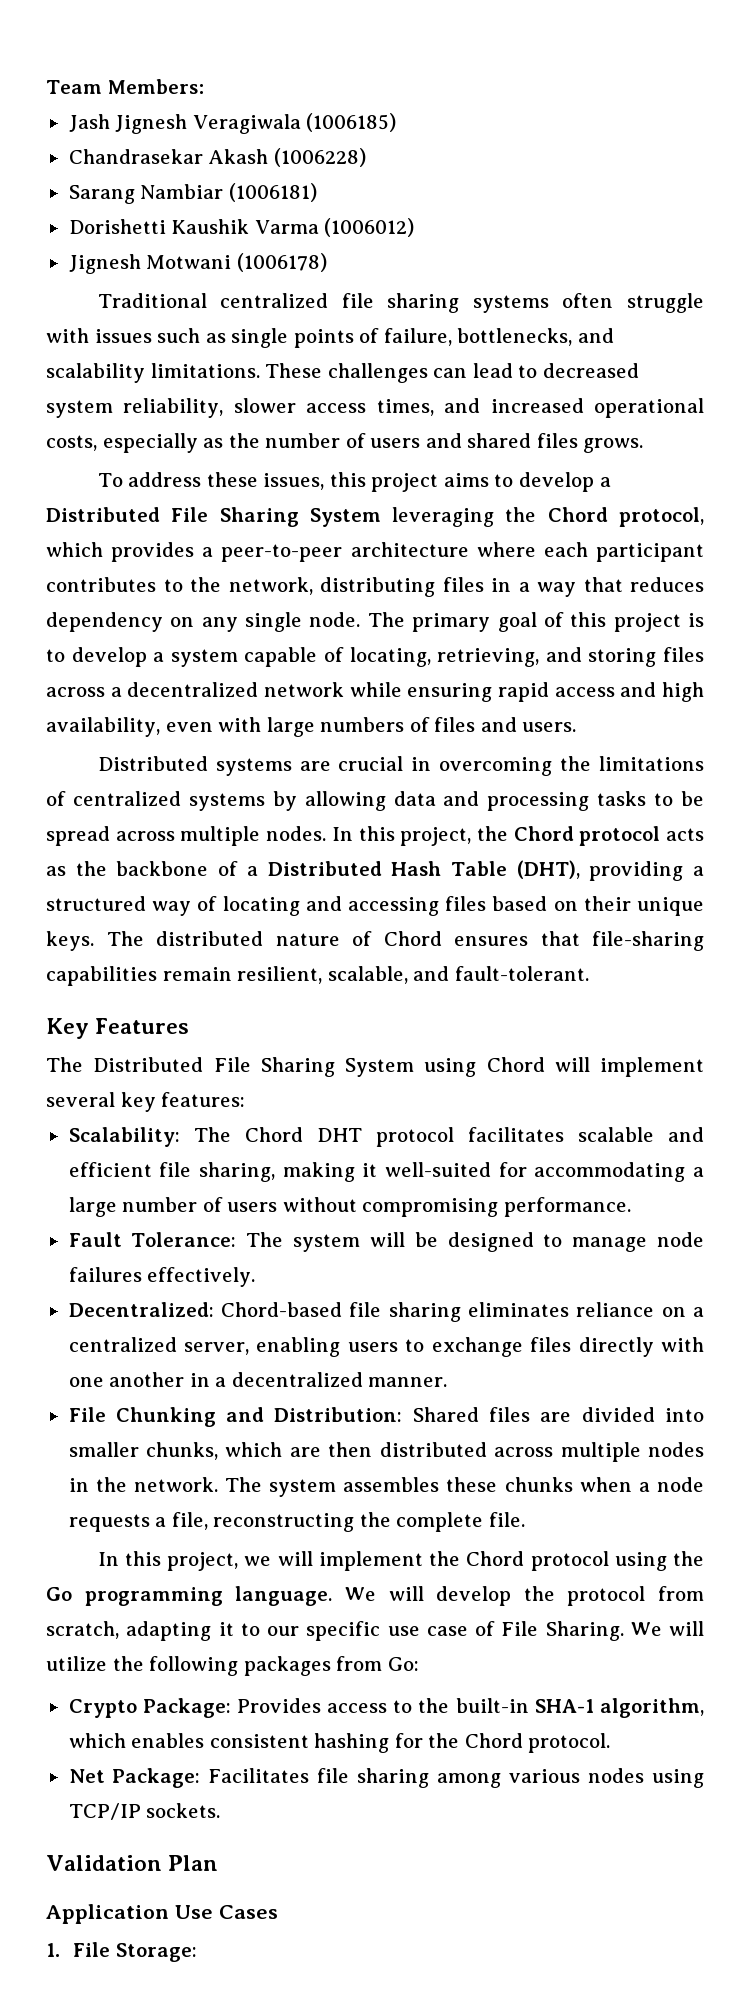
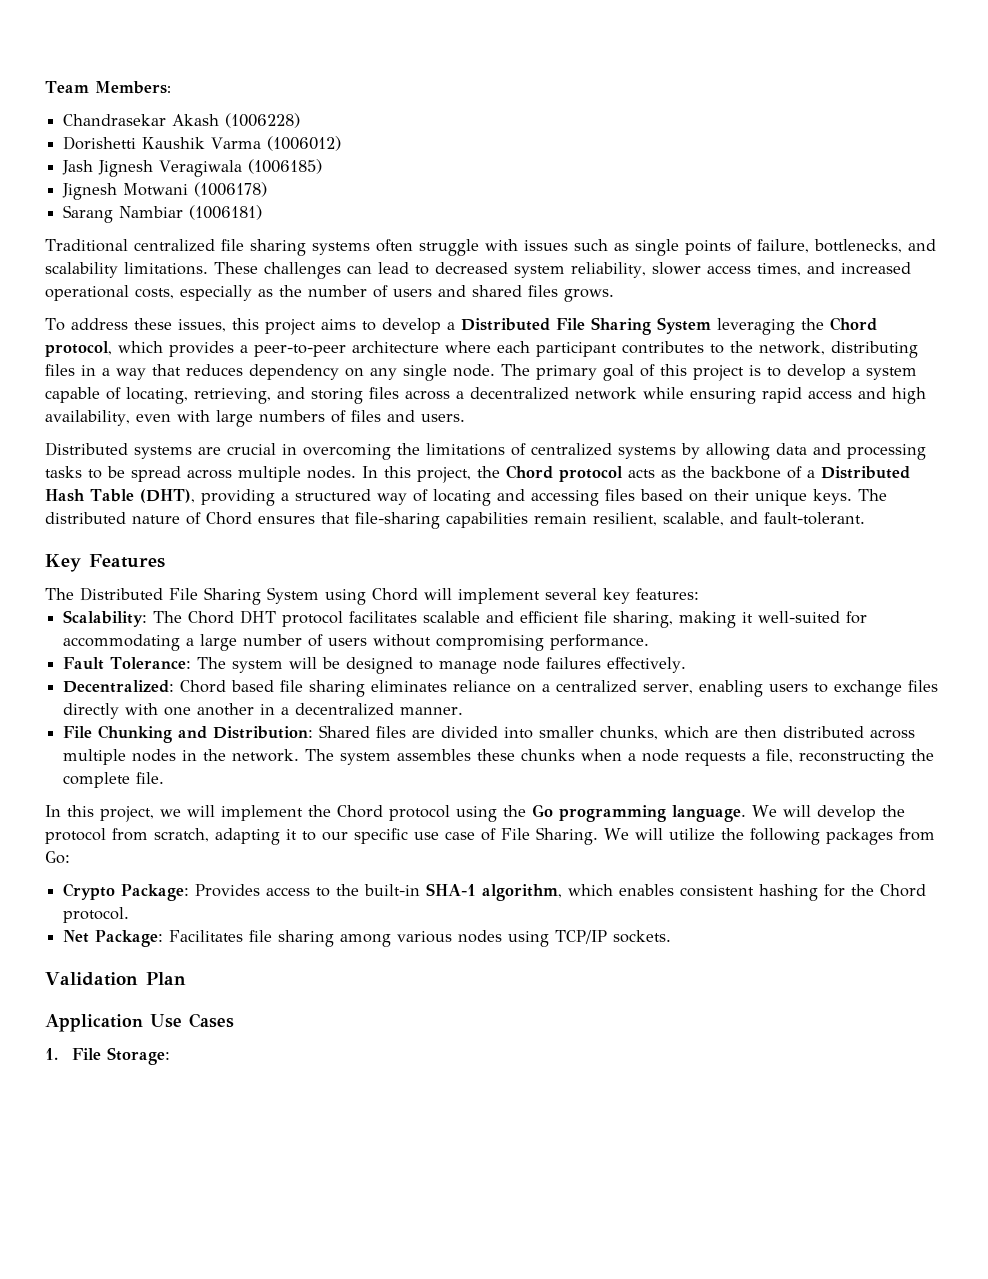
+ Chandrasekar Akash (1006228)
+ Dorishetti Kaushik Varma (1006012)
- Chandrasekar Akash (1006228)
+ Jignesh Motwani (1006178)
- Dorishetti Kaushik Varma (1006012)
- Jignesh Motwani (1006178)
- Decentralized: Chord-based file sharing eliminates reliance on a centralized server, enabling users to exchange files directly with one another in a decentralized manner.
+ Decentralized: Chord based file sharing eliminates reliance on a centralized server, enabling users to exchange files directly with one another in a decentralized manner.

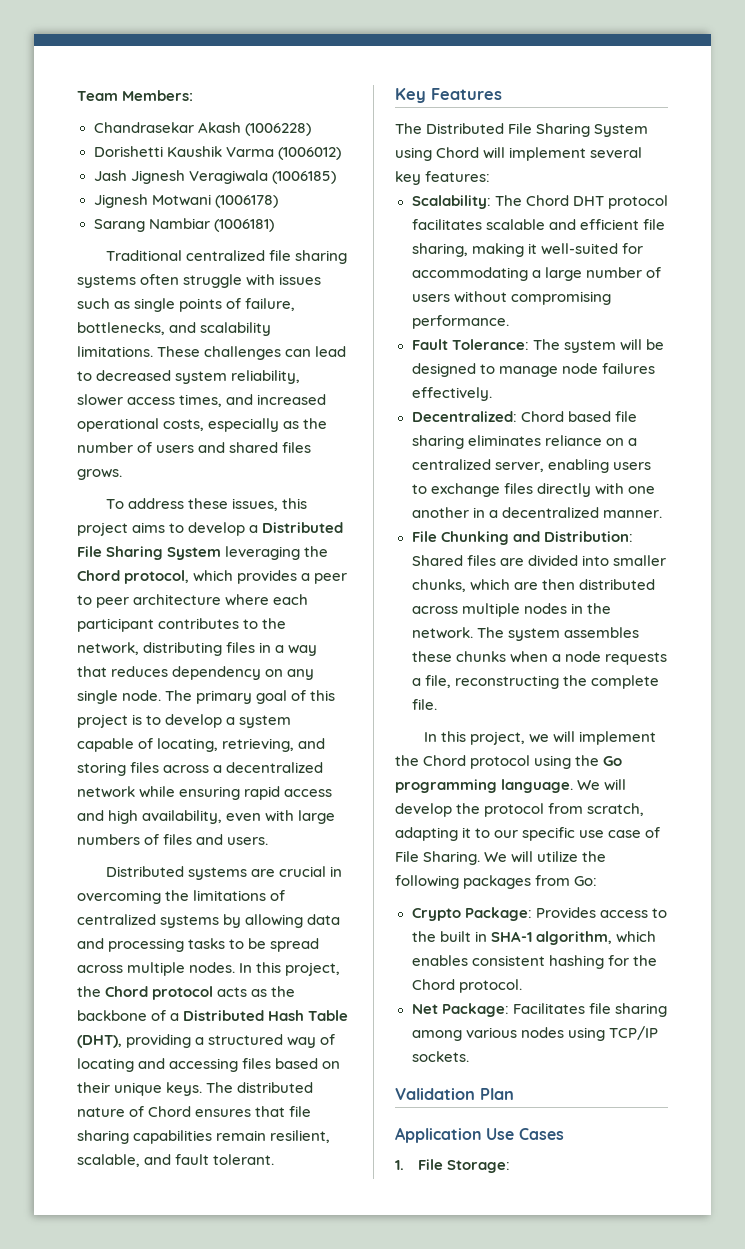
- To address these issues, this project aims to develop a Distributed File Sharing System leveraging the Chord protocol, which provides a peer-to-peer architecture where each participant contributes to the network, distributing files in a way that reduces dependency on any single node.
+ To address these issues, this project aims to develop a Distributed File Sharing System leveraging the Chord protocol, which provides a peer to peer architecture where each participant contributes to the network, distributing files in a way that reduces dependency on any single node.
- The distributed nature of Chord ensures that file-sharing capabilities remain resilient, scalable, and fault-tolerant.
+ The distributed nature of Chord ensures that file sharing capabilities remain resilient, scalable, and fault tolerant.
- Crypto Package: Provides access to the built-in SHA-1 algorithm, which enables consistent hashing for the Chord protocol.
+ Crypto Package: Provides access to the built in SHA-1 algorithm, which enables consistent hashing for the Chord protocol.

